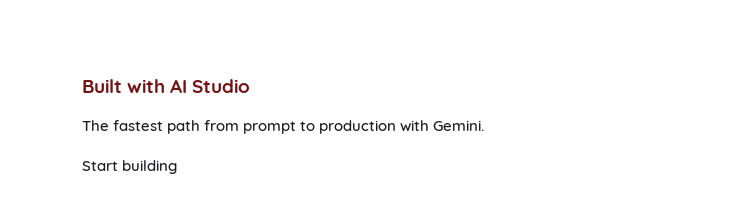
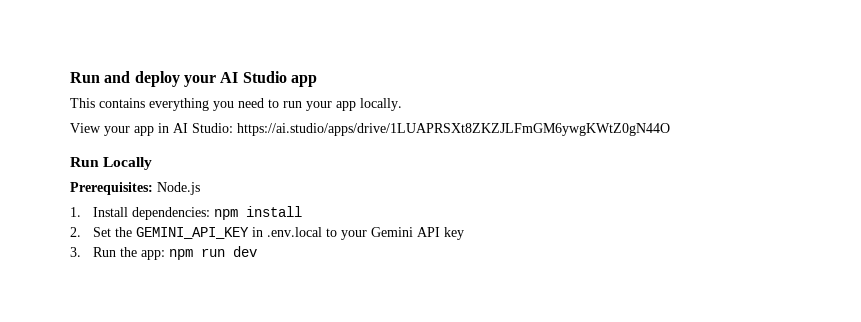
- Built with AI Studio
- The fastest path from prompt to production with Gemini.
- Start building
+ Run and deploy your AI Studio app
+ This contains everything you need to run your app locally.
+ View your app in AI Studio: https://ai.studio/apps/drive/1LUAPRSXt8ZKZJLFmGM6ywgKWtZ0gN44O
+ Run Locally
+ Prerequisites: Node.js
+ 1. Install dependencies: npm install
+ 2. Set the GEMINI_API_KEY in .env.local to your Gemini API key
+ 3. Run the app: npm run dev

